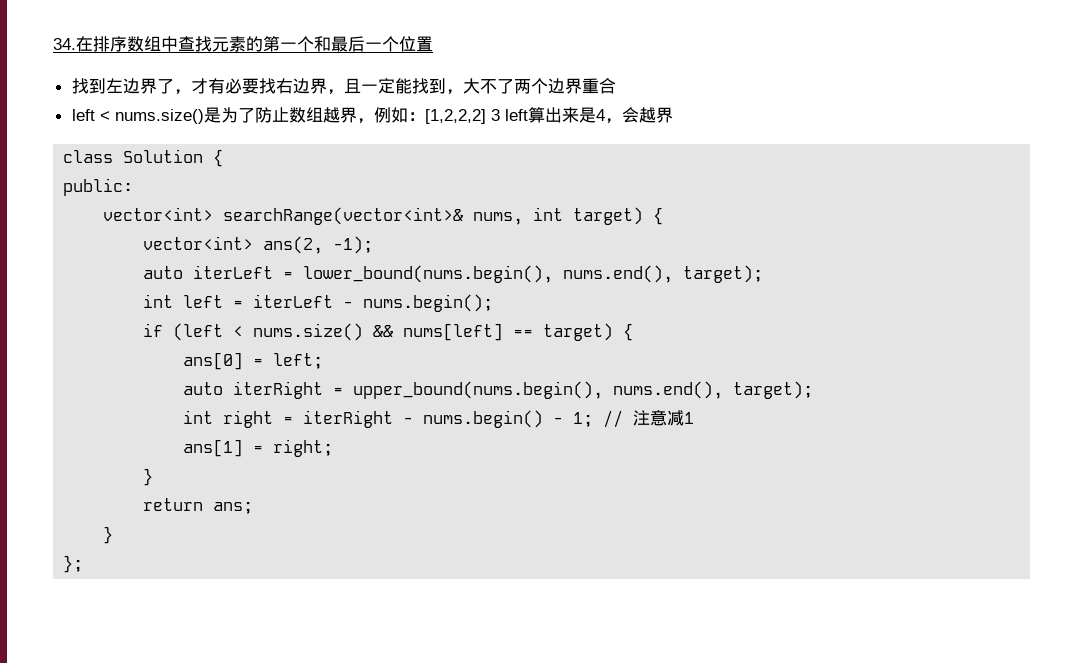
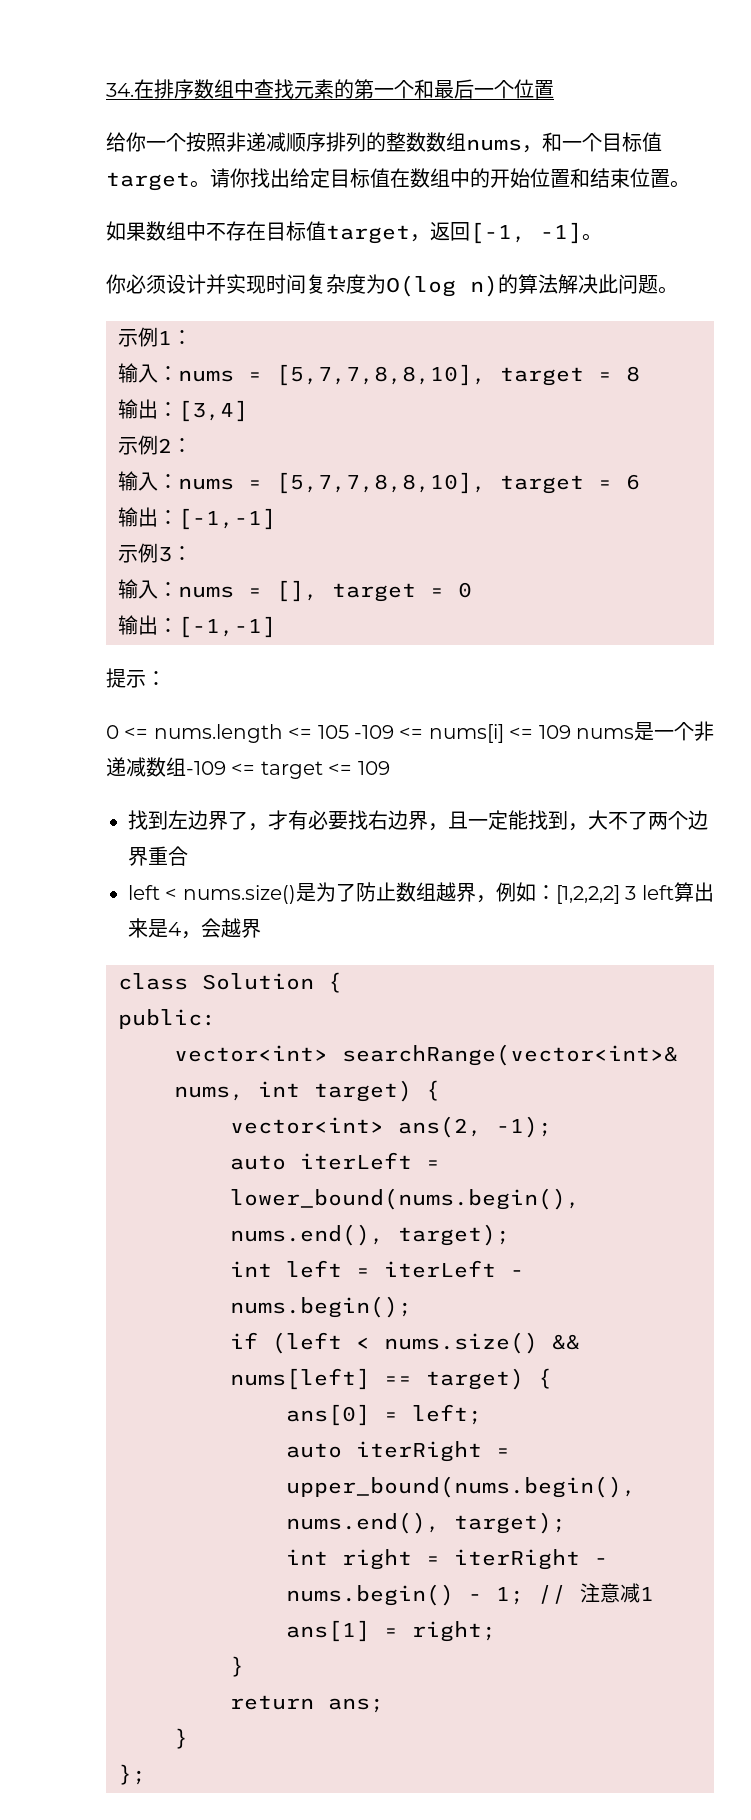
+ 给你一个按照非递减顺序排列的整数数组nums，和一个目标值target。请你找出给定目标值在数组中的开始位置和结束位置。
+ 如果数组中不存在目标值target，返回[-1, -1]。
+ 你必须设计并实现时间复杂度为O(log n)的算法解决此问题。
+ 示例1：
+ 输入：nums = [5,7,7,8,8,10], target = 8
+ 输出：[3,4]
+ 示例2：
+ 输入：nums = [5,7,7,8,8,10], target = 6
+ 输出：[-1,-1]
+ 示例3：
+ 输入：nums = [], target = 0
+ 输出：[-1,-1]
+ 提示：
+ 0 <= nums.length <= 105 -109 <= nums[i] <= 109 nums是一个非递减数组-109 <= target <= 109

